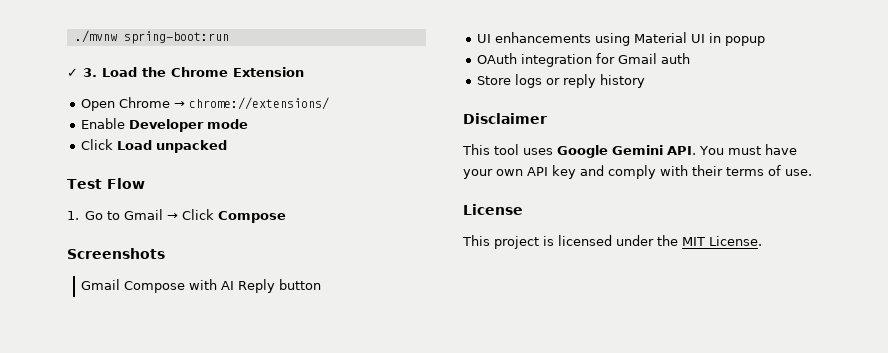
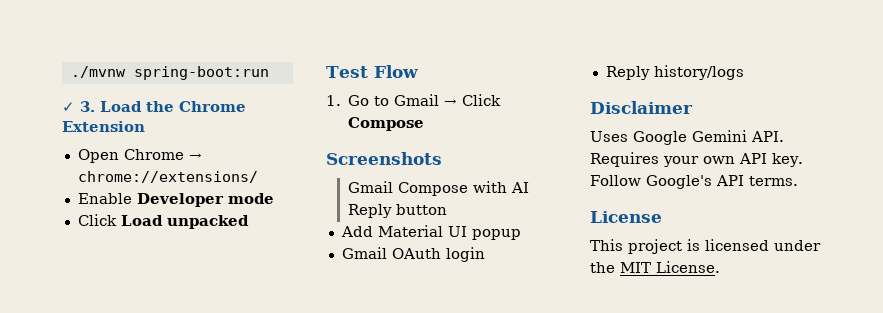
- UI enhancements using Material UI in popup
+ Add Material UI popup
- OAuth integration for Gmail auth
- Store logs or reply history
+ Gmail OAuth login
+ Reply history/logs
  Disclaimer
- This tool uses Google Gemini API. You must have your own API key and comply with their terms of use.
+ Uses Google Gemini API. Requires your own API key. Follow Google's API terms.

